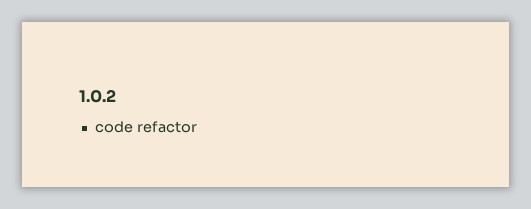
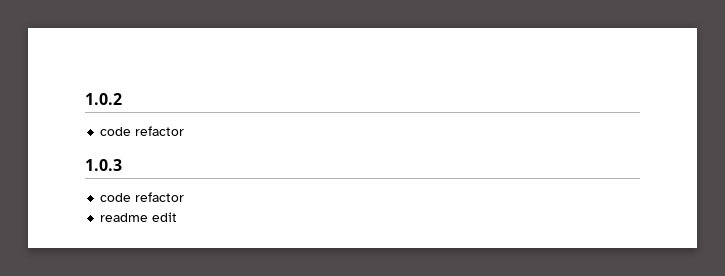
+ 1.0.3
+ code refactor
+ readme edit

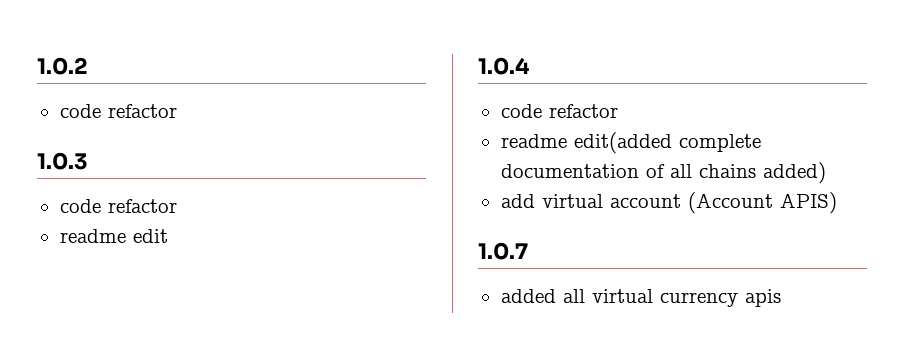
+ 1.0.4
+ code refactor
+ readme edit(added complete documentation of all chains added)
+ add virtual account (Account APIS)
+ 1.0.7
+ added all virtual currency apis

